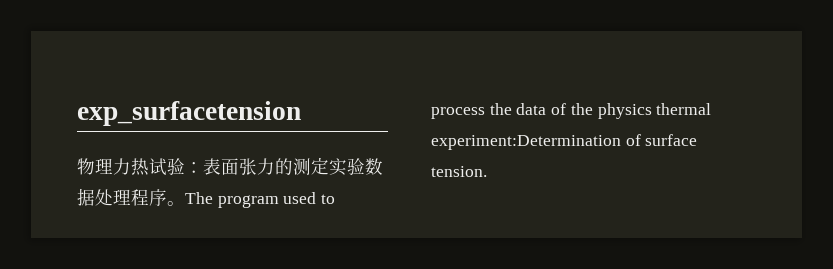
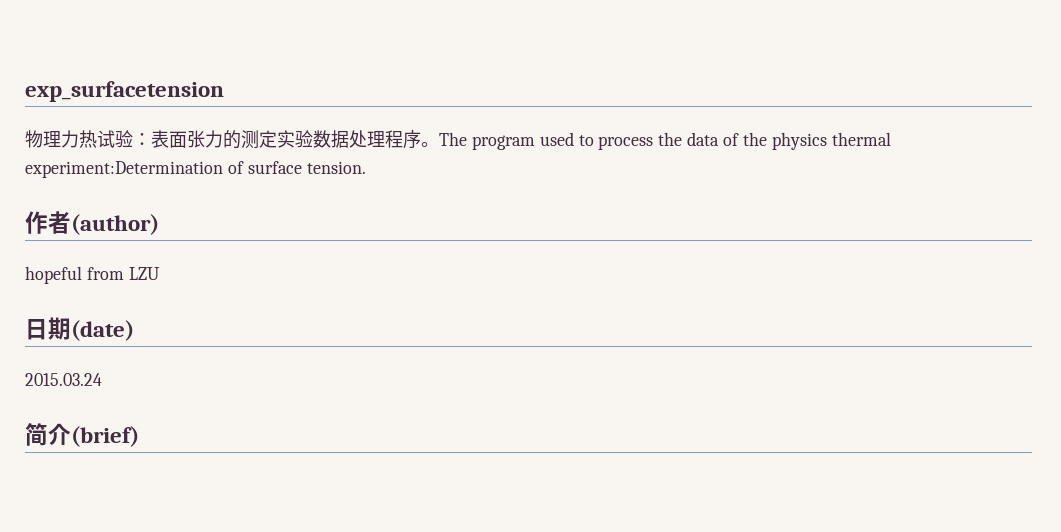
+ 作者(author)
+ hopeful from LZU
+ 日期(date)
+ 2015.03.24
+ 简介(brief)

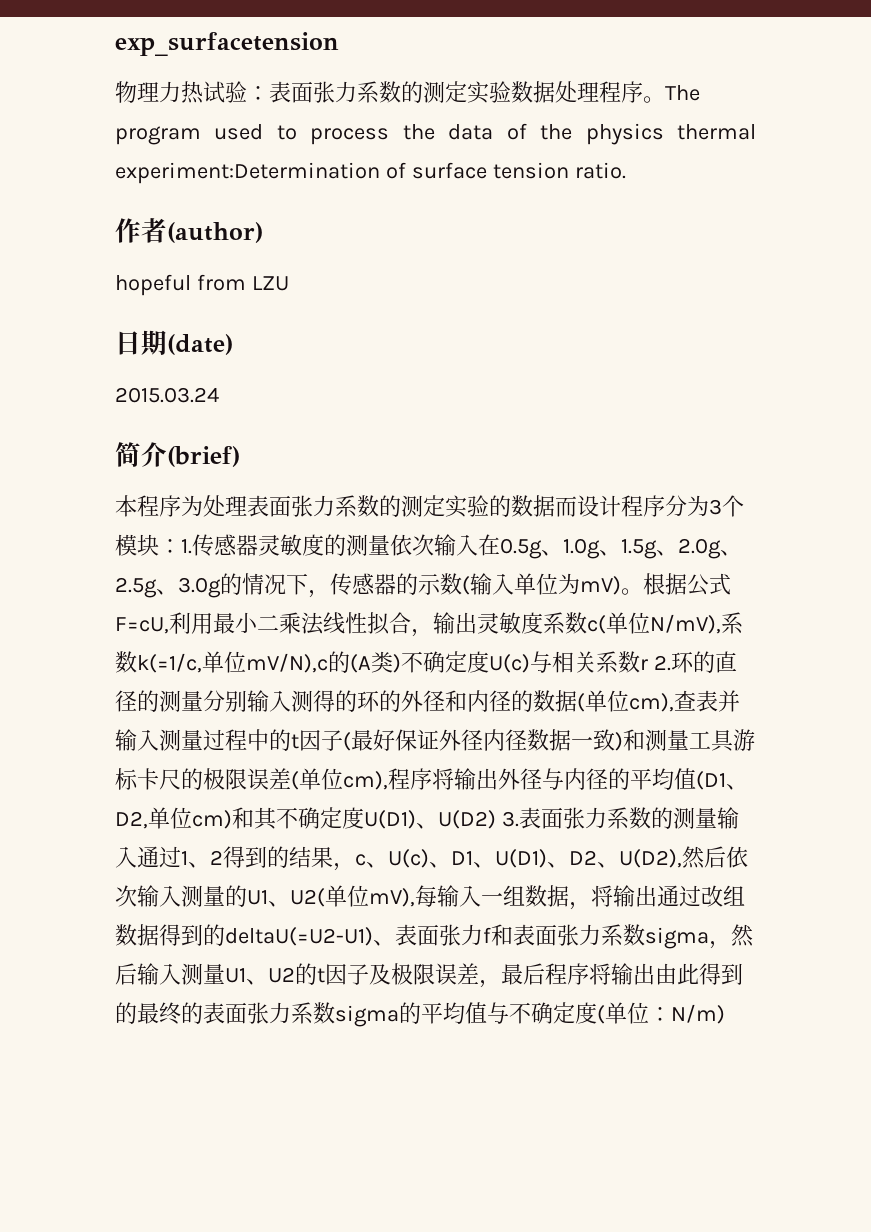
- 物理力热试验：表面张力的测定实验数据处理程序。
+ 物理力热试验：表面张力系数的测定实验数据处理程序。
- The program used to process the data of the physics thermal experiment:Determination of surface tension.
+ The program used to process the data of the physics thermal experiment:Determination of surface tension ratio.
+ 本程序为处理表面张力系数的测定实验的数据而设计程序分为3个模块：1.传感器灵敏度的测量依次输入在0.5g、1.0g、1.5g、2.0g、2.5g、3.0g的情况下，传感器的示数(输入单位为mV)。根据公式F=cU,利用最小二乘法线性拟合，输出灵敏度系数c(单位N/mV),系数k(=1/c,单位mV/N),c的(A类)不确定度U(c)与相关系数r 2.环的直径的测量分别输入测得的环的外径和内径的数据(单位cm),查表并输入测量过程中的t因子(最好保证外径内径数据一致)和测量工具游标卡尺的极限误差(单位cm),程序将输出外径与内径的平均值(D1、D2,单位cm)和其不确定度U(D1)、U(D2) 3.表面张力系数的测量输入通过1、2得到的结果，c、U(c)、D1、U(D1)、D2、U(D2),然后依次输入测量的U1、U2(单位mV),每输入一组数据，将输出通过改组数据得到的deltaU(=U2-U1)、表面张力f和表面张力系数sigma，然后输入测量U1、U2的t因子及极限误差，最后程序将输出由此得到的最终的表面张力系数sigma的平均值与不确定度(单位：N/m)

